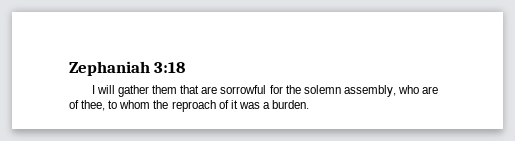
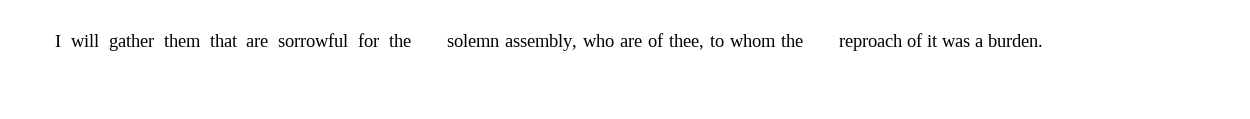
- Zephaniah 3:18

